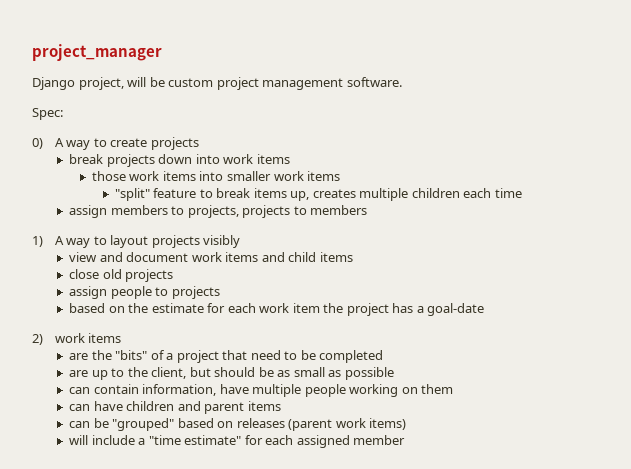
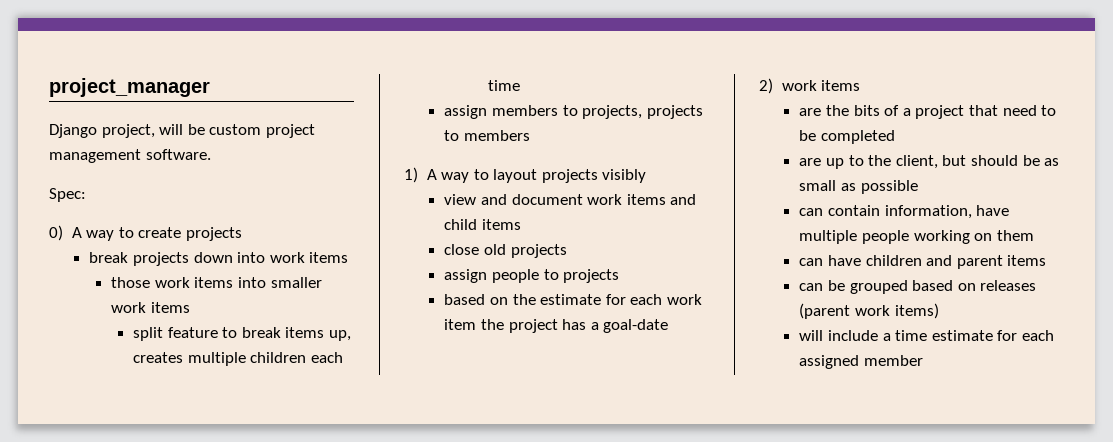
- "split" feature to break items up, creates multiple children each time
+ split feature to break items up, creates multiple children each time
- are the "bits" of a project that need to be completed
+ are the bits of a project that need to be completed
- can be "grouped" based on releases (parent work items)
+ can be grouped based on releases (parent work items)
- will include a "time estimate" for each assigned member
+ will include a time estimate for each assigned member

